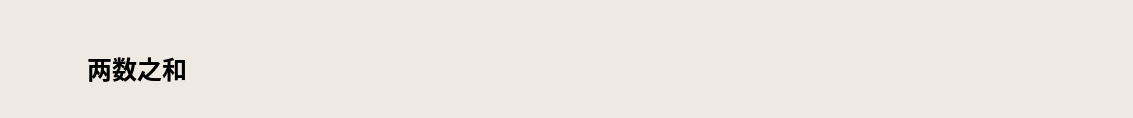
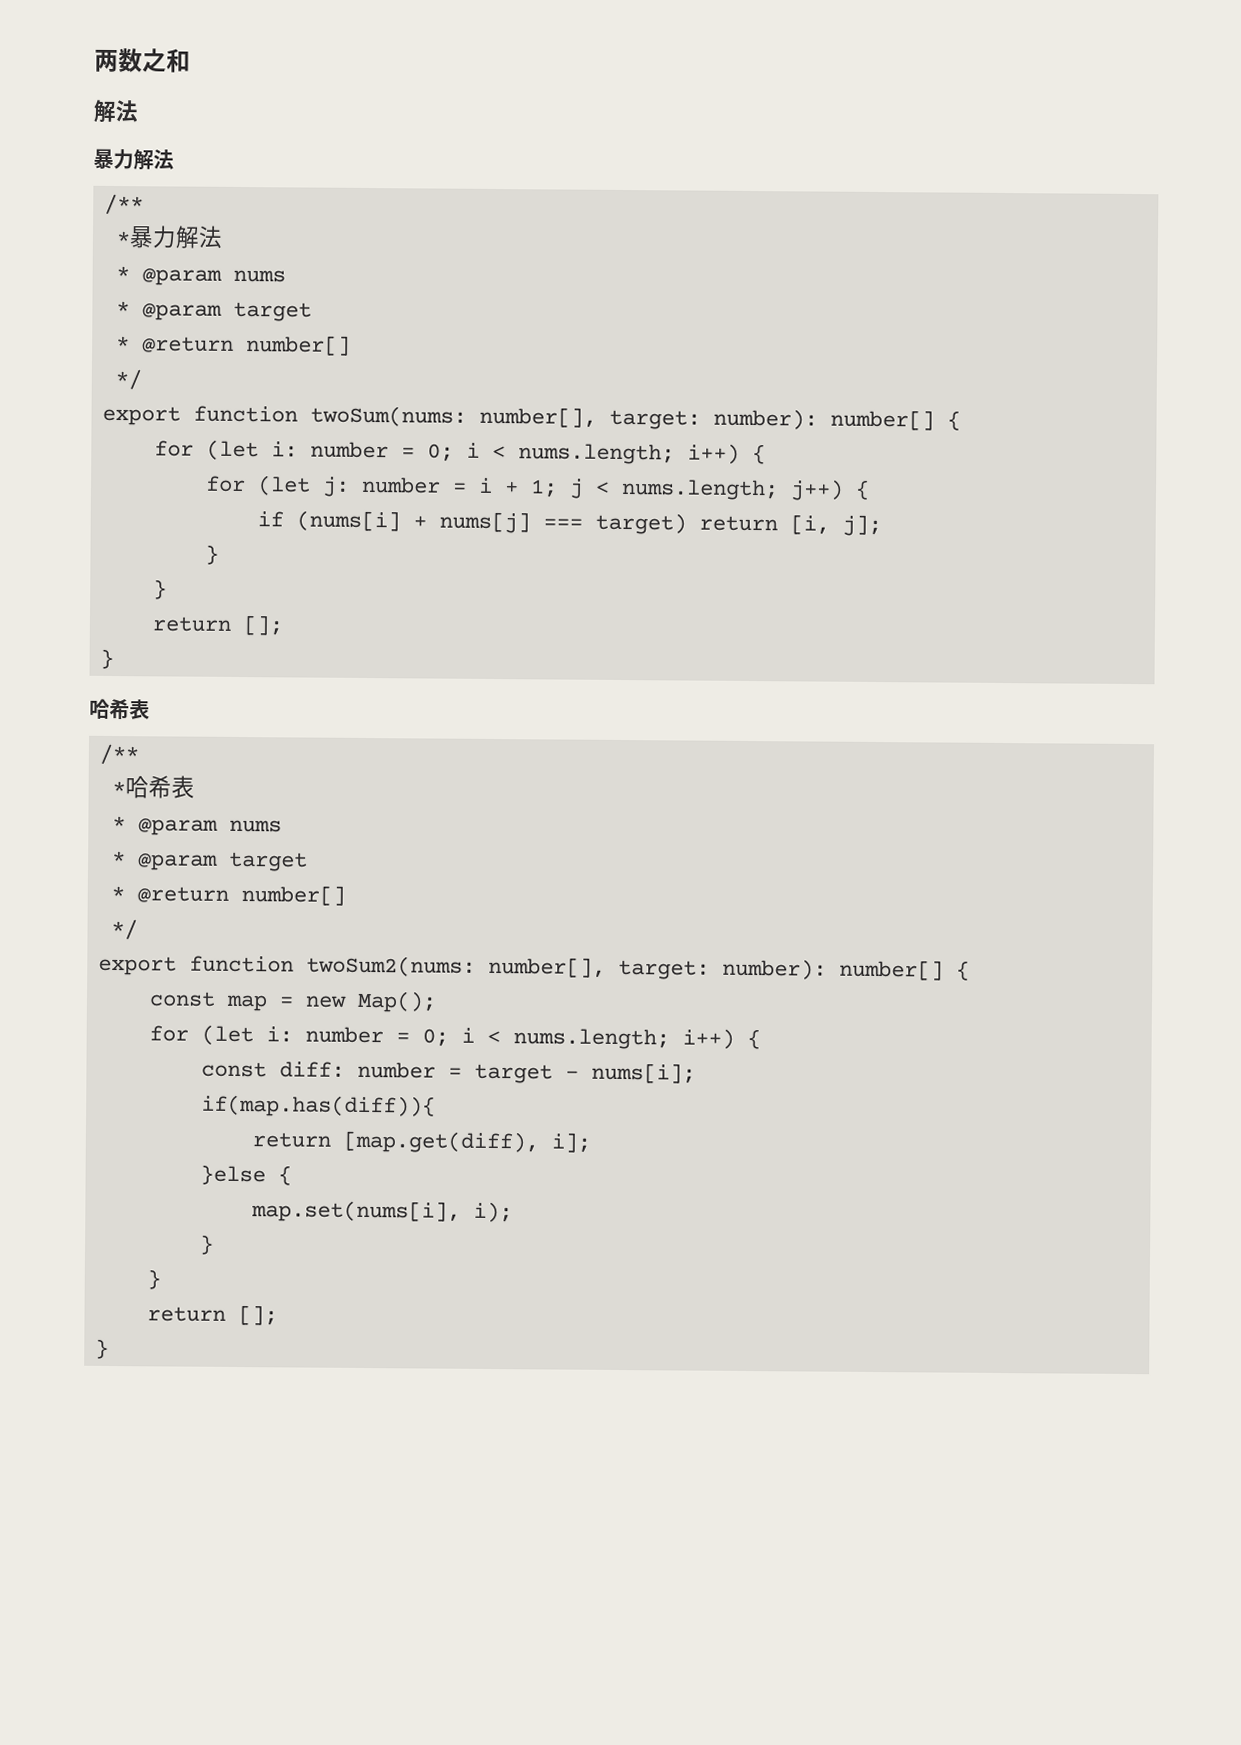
  两数之和
+ 解法
+ 暴力解法
+ /**
+ *暴力解法
+ * @param nums
+ * @param target
+ * @return number[]
+ */
+ export function twoSum(nums: number[], target: number): number[] {
+ for (let i: number = 0; i < nums.length; i++) {
+ for (let j: number = i + 1; j < nums.length; j++) {
+ if (nums[i] + nums[j] === target) return [i, j];
+ }
+ }
+ return [];
+ }
+ 哈希表
+ /**
+ *哈希表
+ * @param nums
+ * @param target
+ * @return number[]
+ */
+ export function twoSum2(nums: number[], target: number): number[] {
+ const map = new Map();
+ for (let i: number = 0; i < nums.length; i++) {
+ const diff: number = target - nums[i];
+ if(map.has(diff)){
+ return [map.get(diff), i];
+ }else {
+ map.set(nums[i], i);
+ }
+ }
+ return [];
+ }

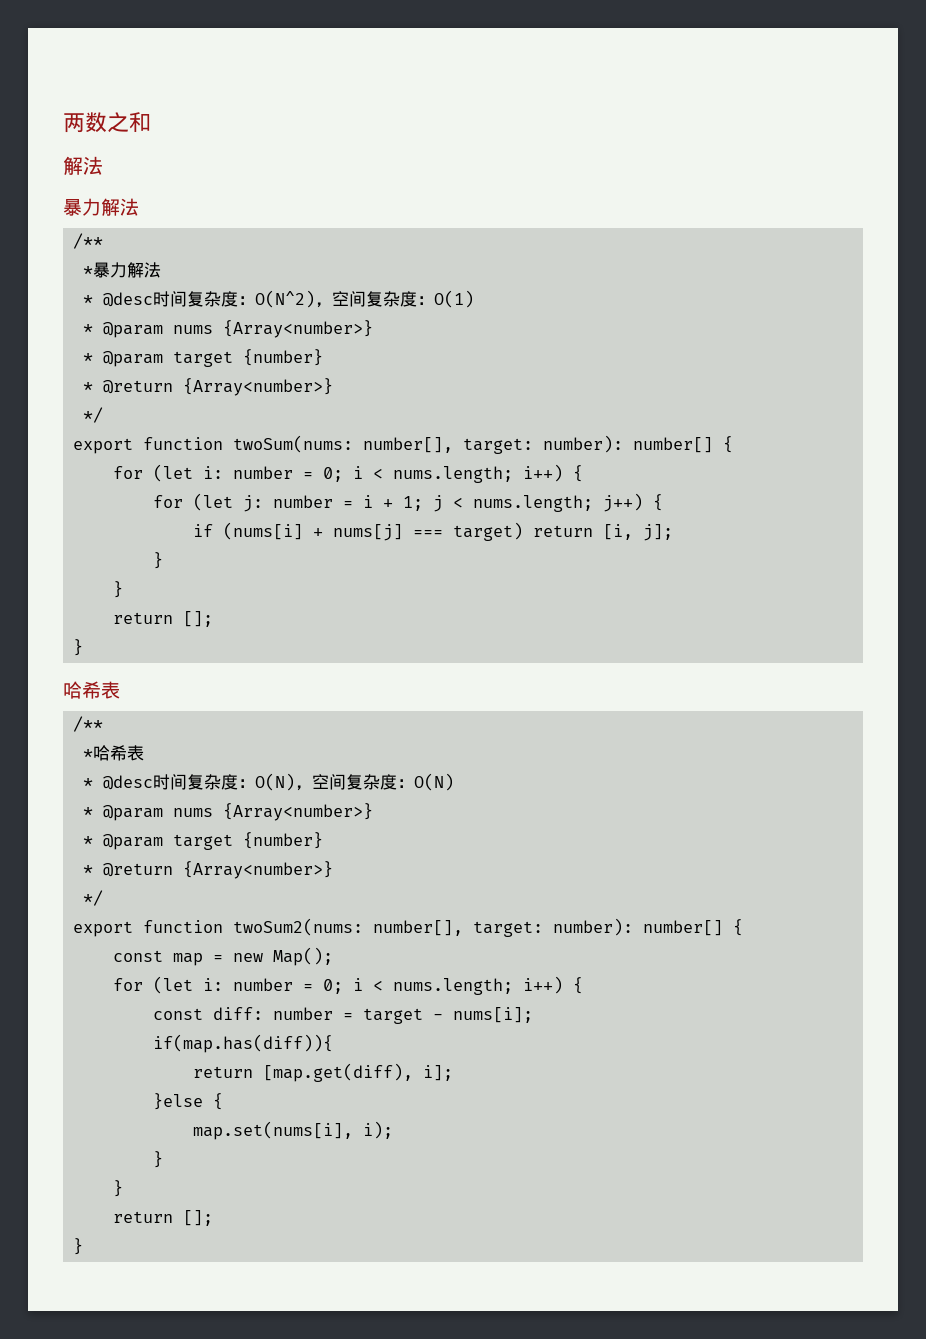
  *暴力解法
- * @param nums
- * @param target
- * @return number[]
+ * @desc时间复杂度：O(N^2)，空间复杂度：O(1)
+ * @param nums {Array<number>}
+ * @param target {number}
+ * @return {Array<number>}
  *哈希表
- * @param nums
- * @param target
- * @return number[]
+ * @desc时间复杂度：O(N)，空间复杂度：O(N)
+ * @param nums {Array<number>}
+ * @param target {number}
+ * @return {Array<number>}

